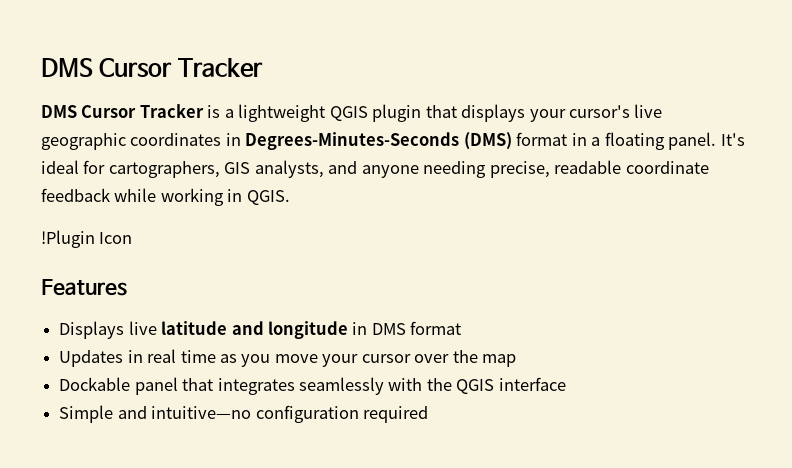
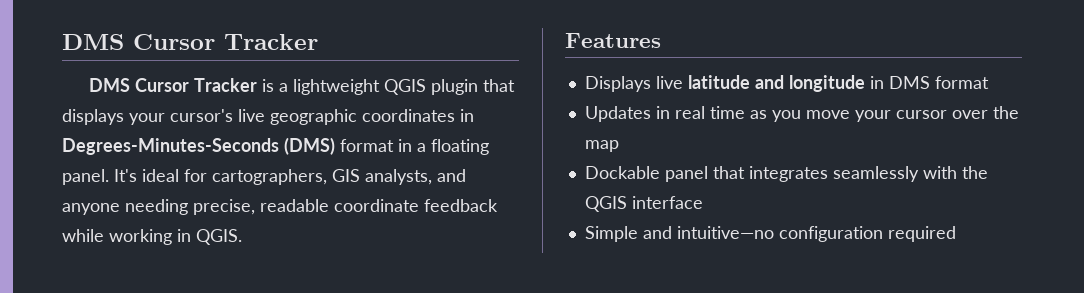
- !Plugin Icon

